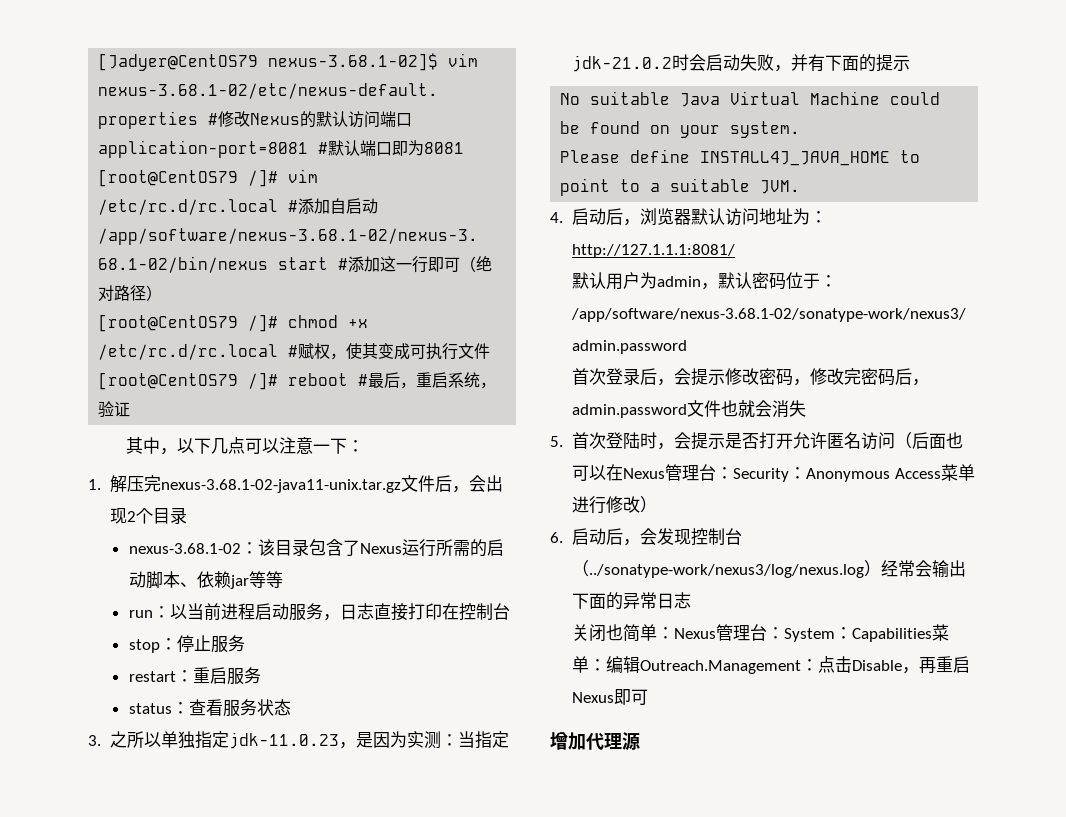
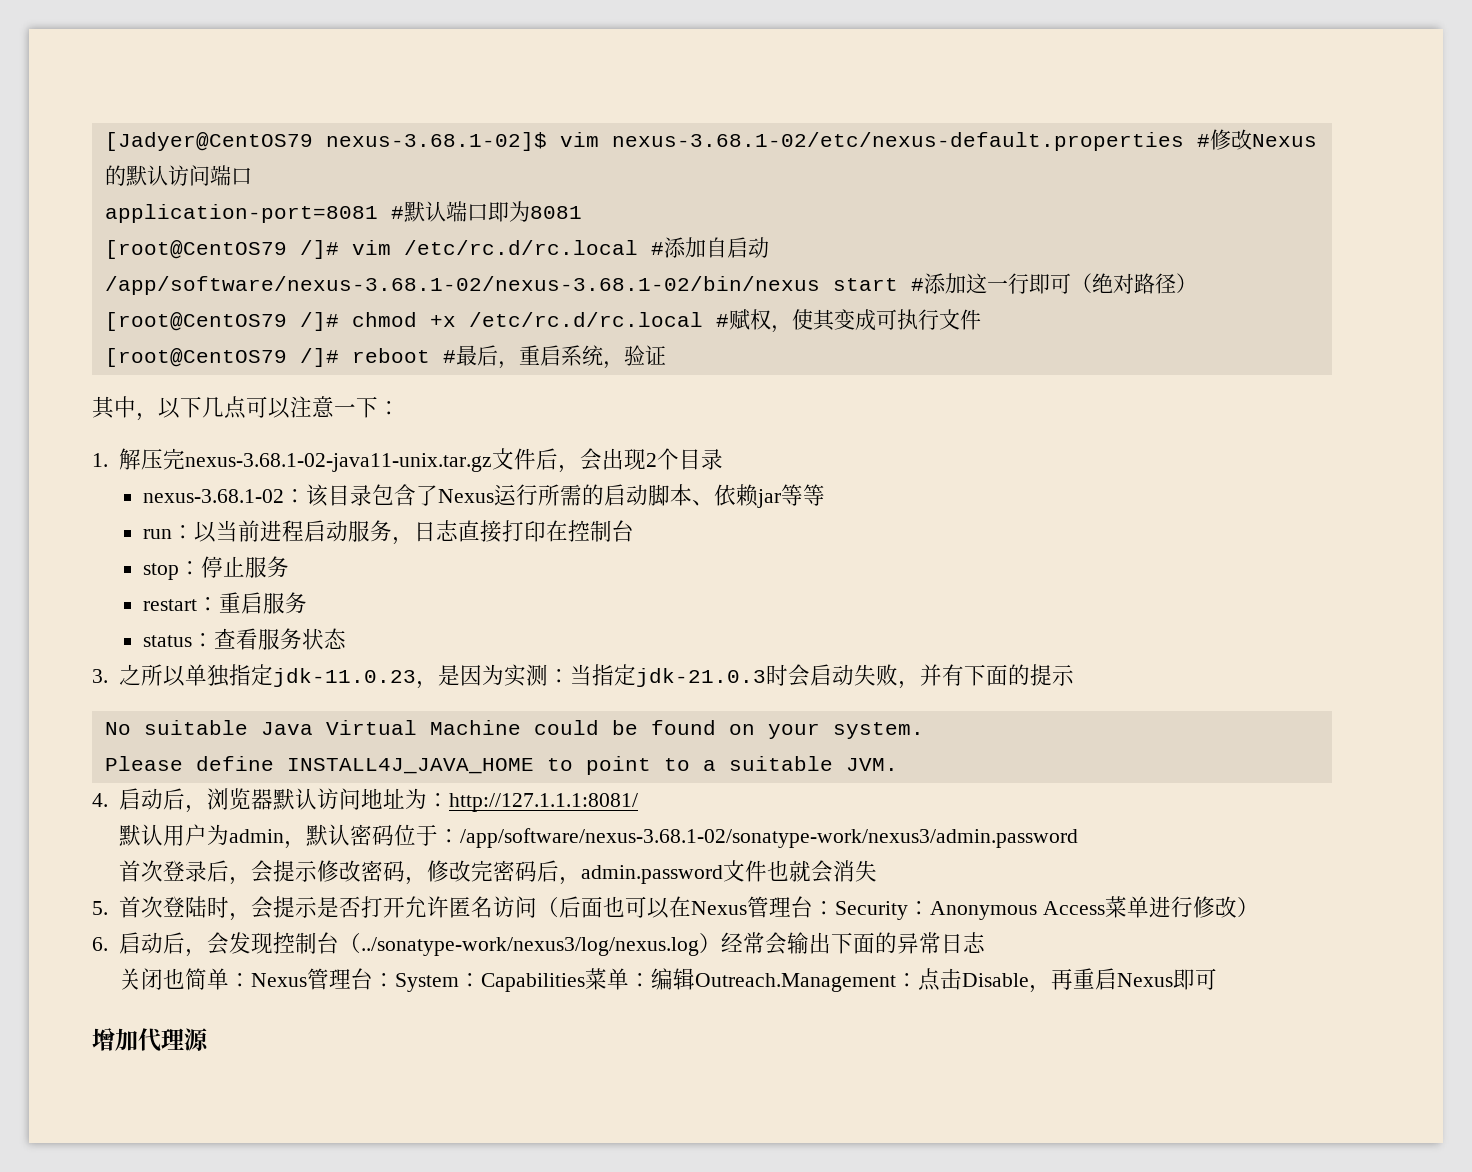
- 3.之所以单独指定jdk-11.0.23，是因为实测：当指定jdk-21.0.2时会启动失败，并有下面的提示
+ 3.之所以单独指定jdk-11.0.23，是因为实测：当指定jdk-21.0.3时会启动失败，并有下面的提示

